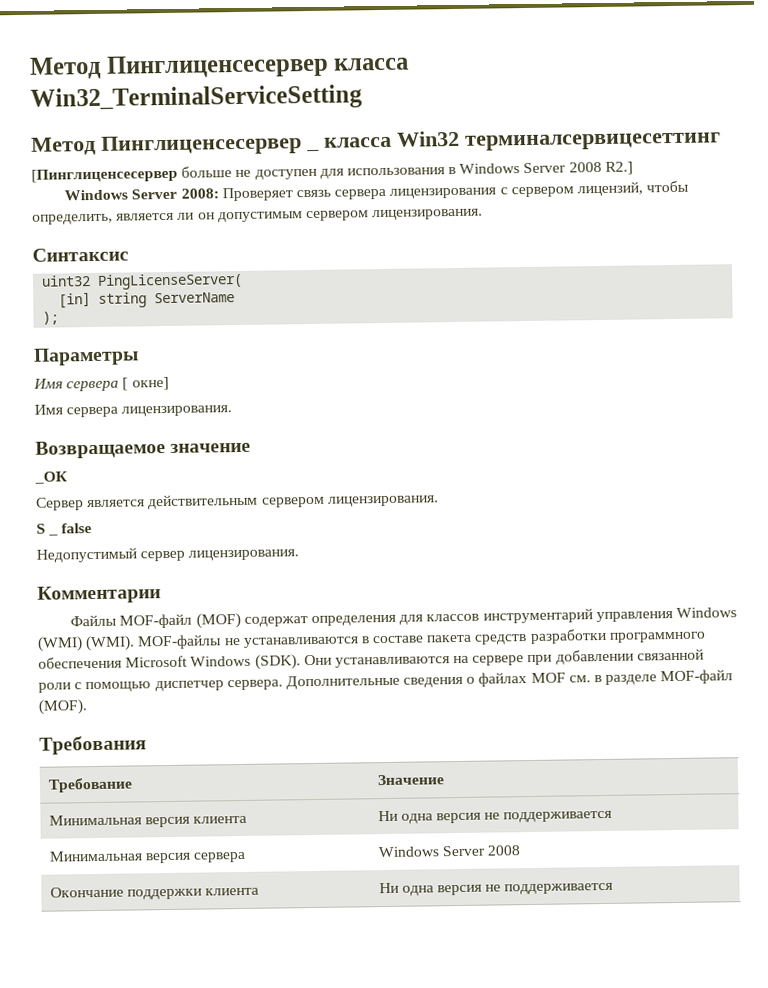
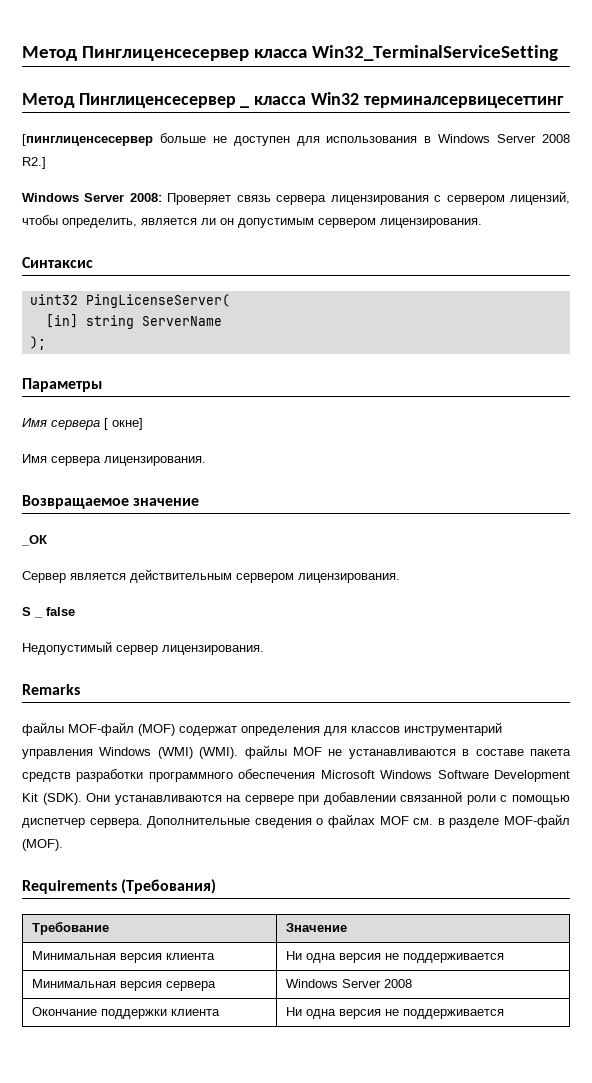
- [Пинглиценсесервер больше не доступен для использования в Windows Server 2008 R2.]
+ [пинглиценсесервер больше не доступен для использования в Windows Server 2008 R2.]
- Комментарии
- Файлы MOF-файл (MOF) содержат определения для классов инструментарий управления Windows (WMI) (WMI). MOF-файлы не устанавливаются в составе пакета средств разработки программного обеспечения Microsoft Windows (SDK).
+ Remarks
+ файлы MOF-файл (MOF) содержат определения для классов инструментарий управления Windows (WMI) (WMI). файлы MOF не устанавливаются в составе пакета средств разработки программного обеспечения Microsoft Windows Software Development Kit (SDK).
- Требования
+ Requirements (Требования)

